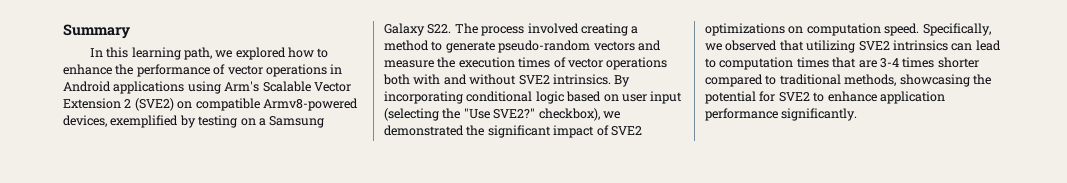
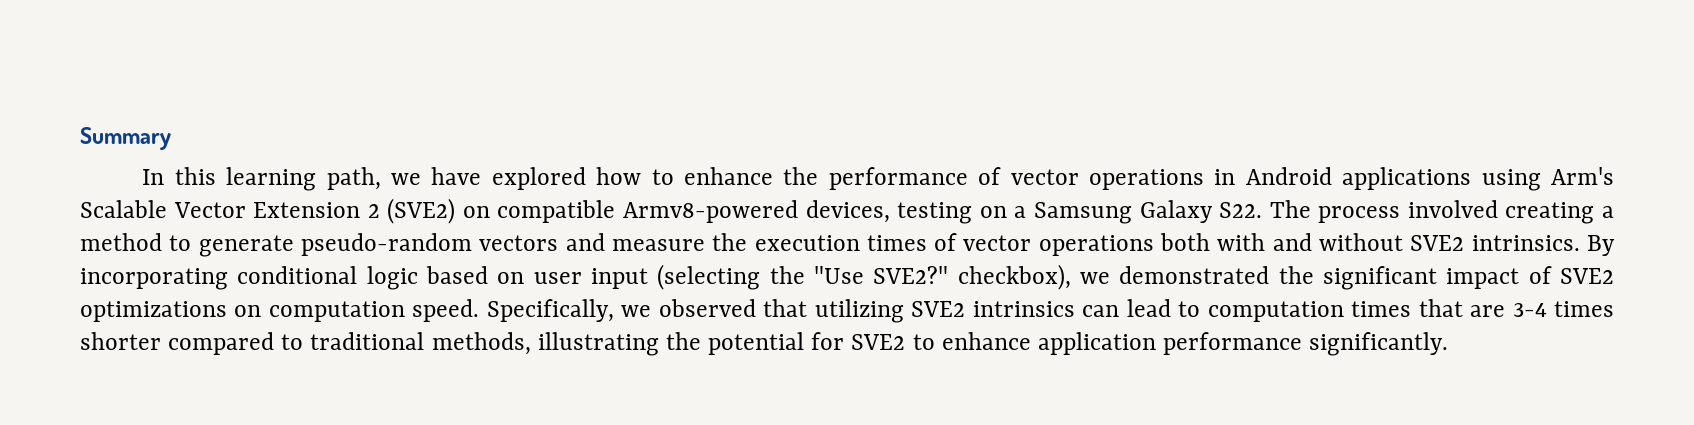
- In this learning path, we explored how to enhance the performance of vector operations in Android applications using Arm's Scalable Vector Extension 2 (SVE2) on compatible Armv8-powered devices, exemplified by testing on a Samsung Galaxy S22. The process involved creating a method to generate pseudo-random vectors and measure the execution times of vector operations both with and without SVE2 intrinsics.
+ In this learning path, we have explored how to enhance the performance of vector operations in Android applications using Arm's Scalable Vector Extension 2 (SVE2) on compatible Armv8-powered devices, testing on a Samsung Galaxy S22. The process involved creating a method to generate pseudo-random vectors and measure the execution times of vector operations both with and without SVE2 intrinsics.
- Specifically, we observed that utilizing SVE2 intrinsics can lead to computation times that are 3-4 times shorter compared to traditional methods, showcasing the potential for SVE2 to enhance application performance significantly.
+ Specifically, we observed that utilizing SVE2 intrinsics can lead to computation times that are 3-4 times shorter compared to traditional methods, illustrating the potential for SVE2 to enhance application performance significantly.

